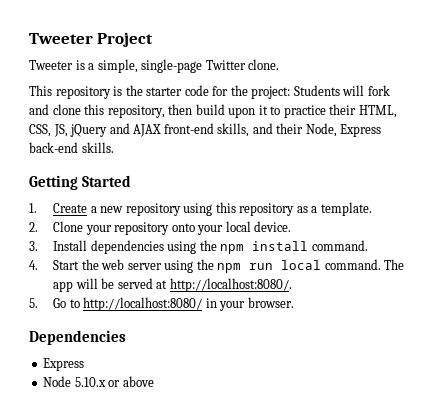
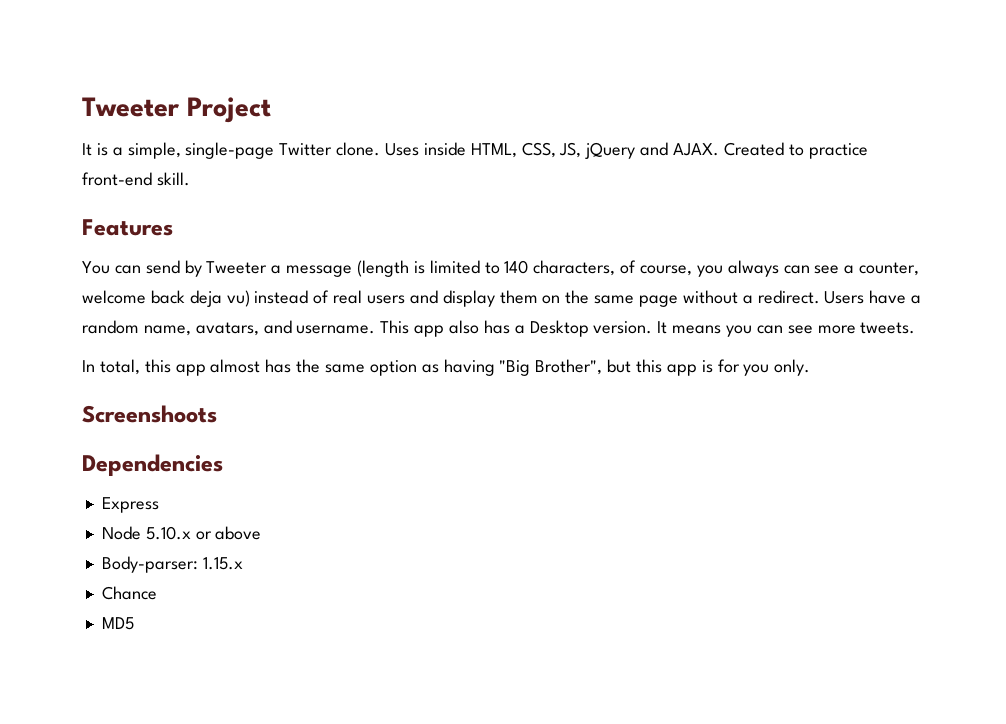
- Tweeter is a simple, single-page Twitter clone.
- This repository is the starter code for the project: Students will fork and clone this repository, then build upon it to practice their HTML, CSS, JS, jQuery and AJAX front-end skills, and their Node, Express back-end skills.
- Getting Started
- 1. Create a new repository using this repository as a template.
- 2. Clone your repository onto your local device.
- 3. Install dependencies using the npm install command.
- 4. Start the web server using the npm run local command. The app will be served at http://localhost:8080/.
- 5. Go to http://localhost:8080/ in your browser.
+ It is a simple, single-page Twitter clone. Uses inside HTML, CSS, JS, jQuery and AJAX. Created to practice front-end skill.
+ Features
+ You can send by Tweeter a message (length is limited to 140 characters, of course, you always can see a counter, welcome back deja vu) instead of real users and display them on the same page without a redirect. Users have a random name, avatars, and username. This app also has a Desktop version. It means you can see more tweets.
+ In total, this app almost has the same option as having "Big Brother", but this app is for you only.
+ Screenshoots
+ Body-parser: 1.15.x
+ Chance
+ MD5

